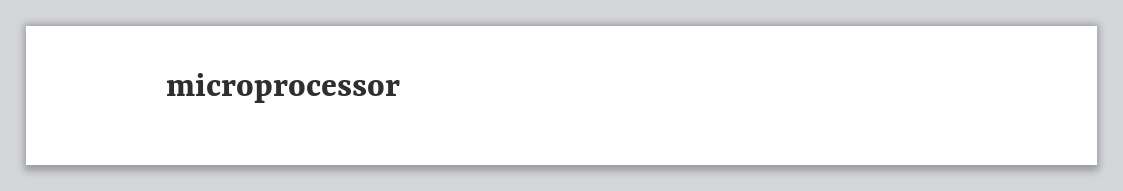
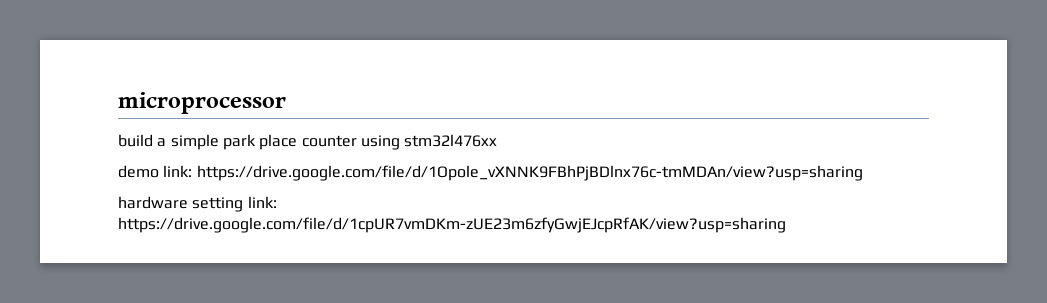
+ build a simple park place counter using stm32l476xx
+ demo link: https://drive.google.com/file/d/1Opole_vXNNK9FBhPjBDlnx76c-tmMDAn/view?usp=sharing
+ hardware setting link: https://drive.google.com/file/d/1cpUR7vmDKm-zUE23m6zfyGwjEJcpRfAK/view?usp=sharing

